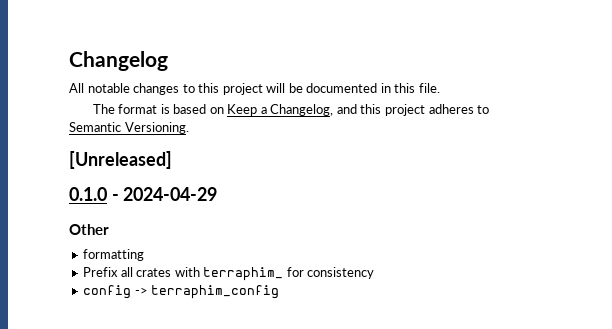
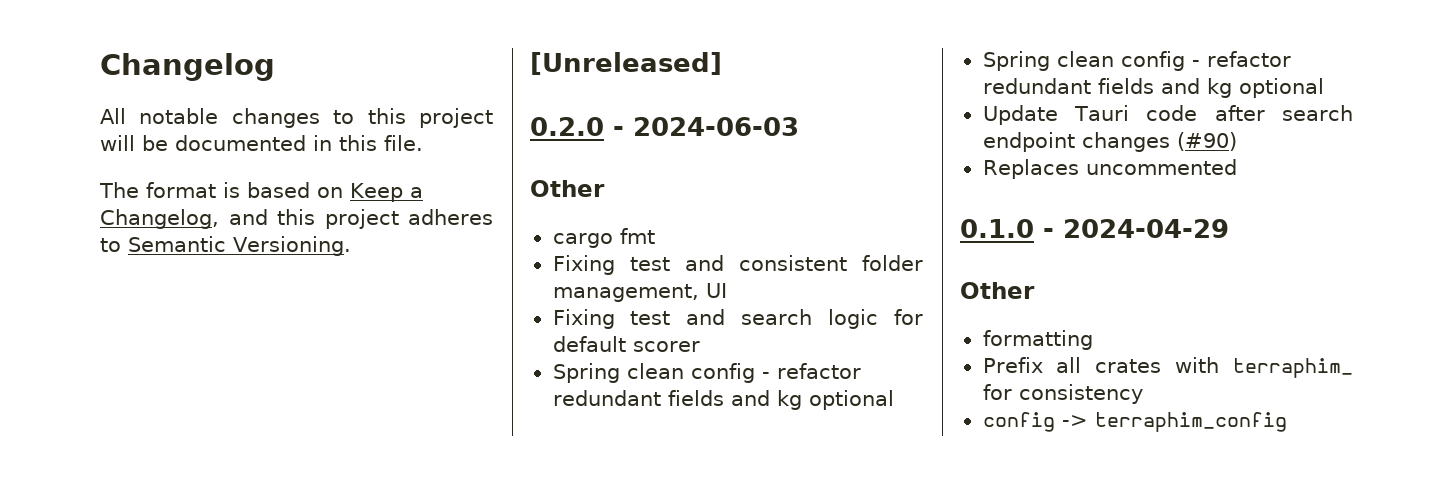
+ 0.2.0 - 2024-06-03
+ Other
+ cargo fmt
+ Fixing test and consistent folder management, UI
+ Fixing test and search logic for default scorer
+ Spring clean config - refactor redundant fields and kg optional
+ Spring clean config - refactor redundant fields and kg optional
+ Update Tauri code after search endpoint changes (#90)
+ Replaces uncommented

